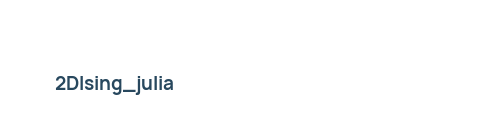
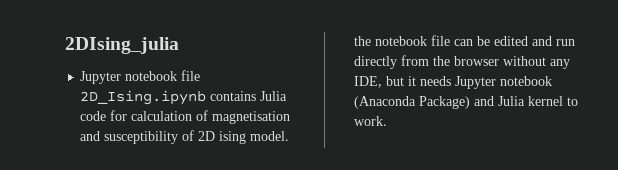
+ Jupyter notebook file 2D_Ising.ipynb contains Julia code for calculation of magnetisation and susceptibility of 2D ising model. the notebook file can be edited and run directly from the browser without any IDE, but it needs Jupyter notebook (Anaconda Package) and Julia kernel to work.

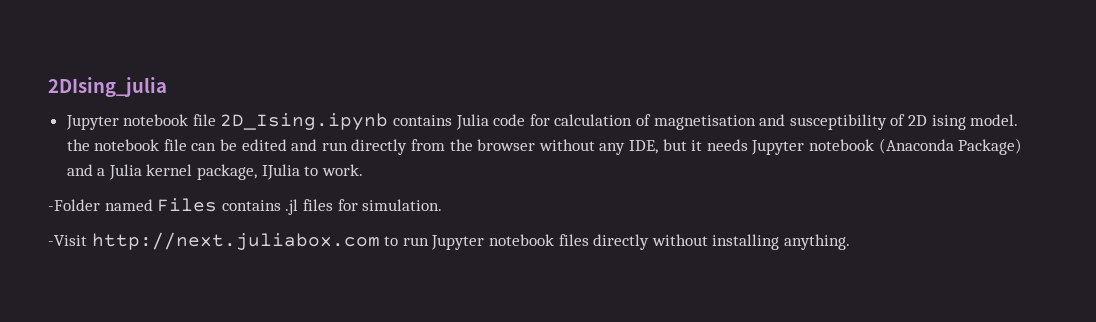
- Jupyter notebook file 2D_Ising.ipynb contains Julia code for calculation of magnetisation and susceptibility of 2D ising model. the notebook file can be edited and run directly from the browser without any IDE, but it needs Jupyter notebook (Anaconda Package) and Julia kernel to work.
+ Jupyter notebook file 2D_Ising.ipynb contains Julia code for calculation of magnetisation and susceptibility of 2D ising model. the notebook file can be edited and run directly from the browser without any IDE, but it needs Jupyter notebook (Anaconda Package) and a Julia kernel package, IJulia to work.
+ -Folder named Files contains .jl files for simulation.
+ -Visit http://next.juliabox.com to run Jupyter notebook files directly without installing anything.

